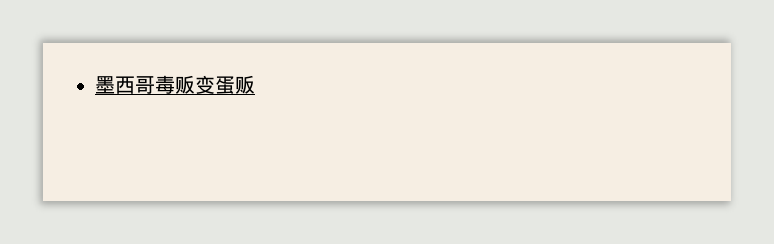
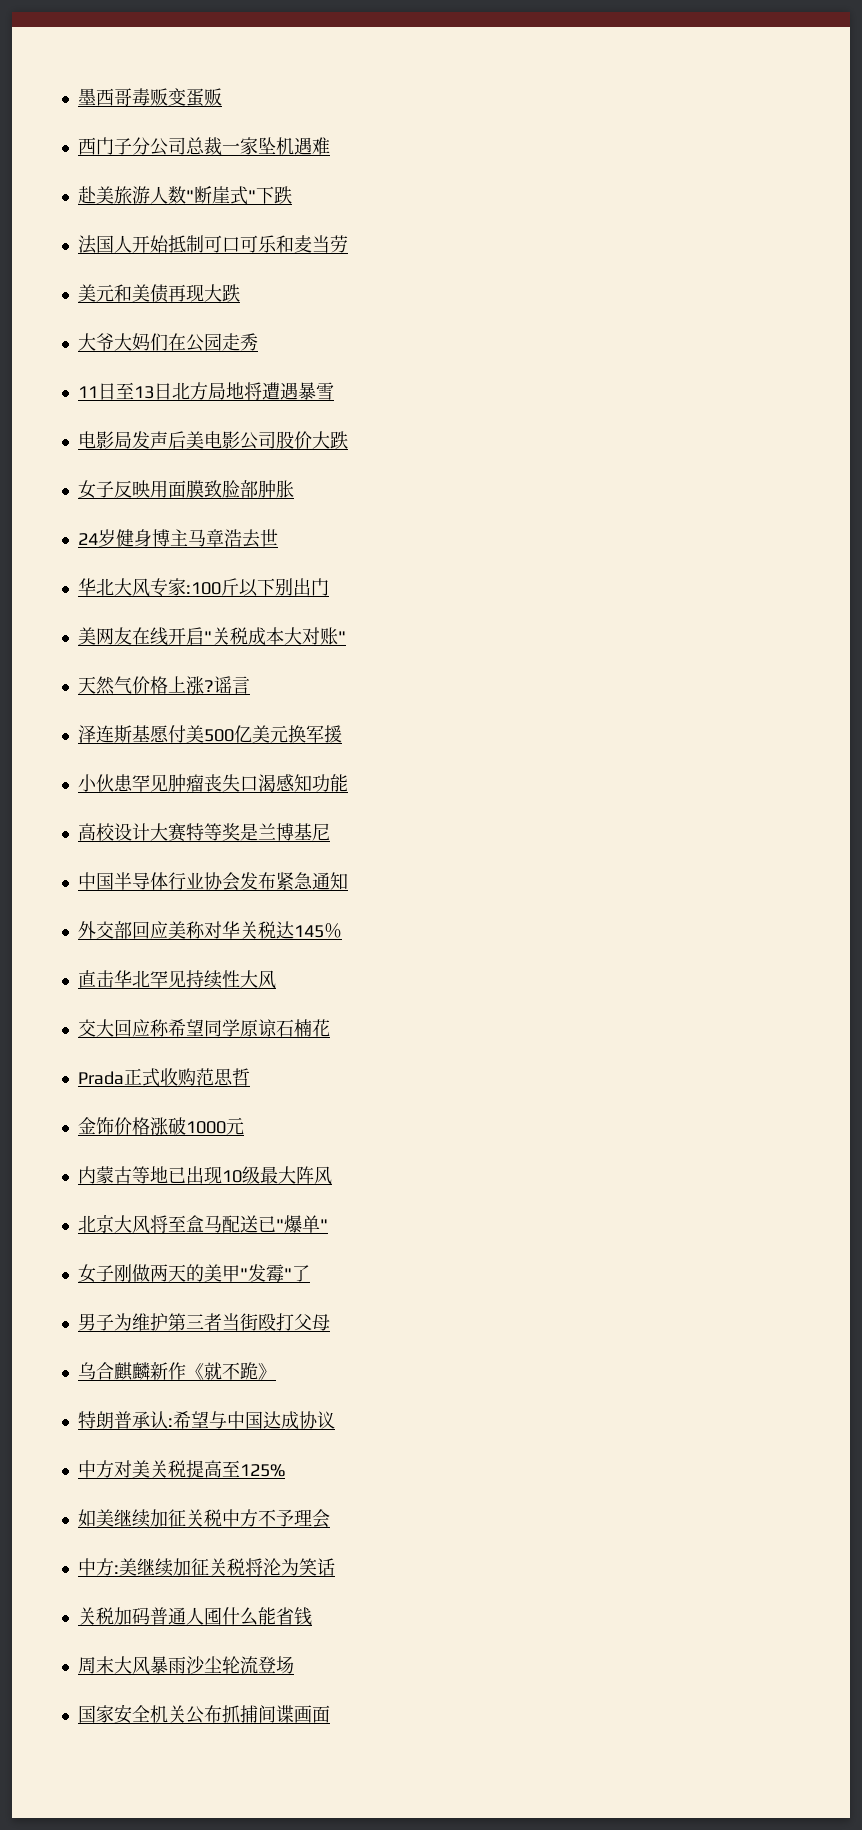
+ 西门子分公司总裁一家坠机遇难
+ 赴美旅游人数"断崖式"下跌
+ 法国人开始抵制可口可乐和麦当劳
+ 美元和美债再现大跌
+ 大爷大妈们在公园走秀
+ 11日至13日北方局地将遭遇暴雪
+ 电影局发声后美电影公司股价大跌
+ 女子反映用面膜致脸部肿胀
+ 24岁健身博主马章浩去世
+ 华北大风专家:100斤以下别出门
+ 美网友在线开启"关税成本大对账"
+ 天然气价格上涨?谣言
+ 泽连斯基愿付美500亿美元换军援
+ 小伙患罕见肿瘤丧失口渴感知功能
+ 高校设计大赛特等奖是兰博基尼
+ 中国半导体行业协会发布紧急通知
+ 外交部回应美称对华关税达145％
+ 直击华北罕见持续性大风
+ 交大回应称希望同学原谅石楠花
+ Prada正式收购范思哲
+ 金饰价格涨破1000元
+ 内蒙古等地已出现10级最大阵风
+ 北京大风将至盒马配送已"爆单"
+ 女子刚做两天的美甲"发霉"了
+ 男子为维护第三者当街殴打父母
+ 乌合麒麟新作《就不跪》
+ 特朗普承认:希望与中国达成协议
+ 中方对美关税提高至125%
+ 如美继续加征关税中方不予理会
+ 中方:美继续加征关税将沦为笑话
+ 关税加码普通人囤什么能省钱
+ 周末大风暴雨沙尘轮流登场
+ 国家安全机关公布抓捕间谍画面

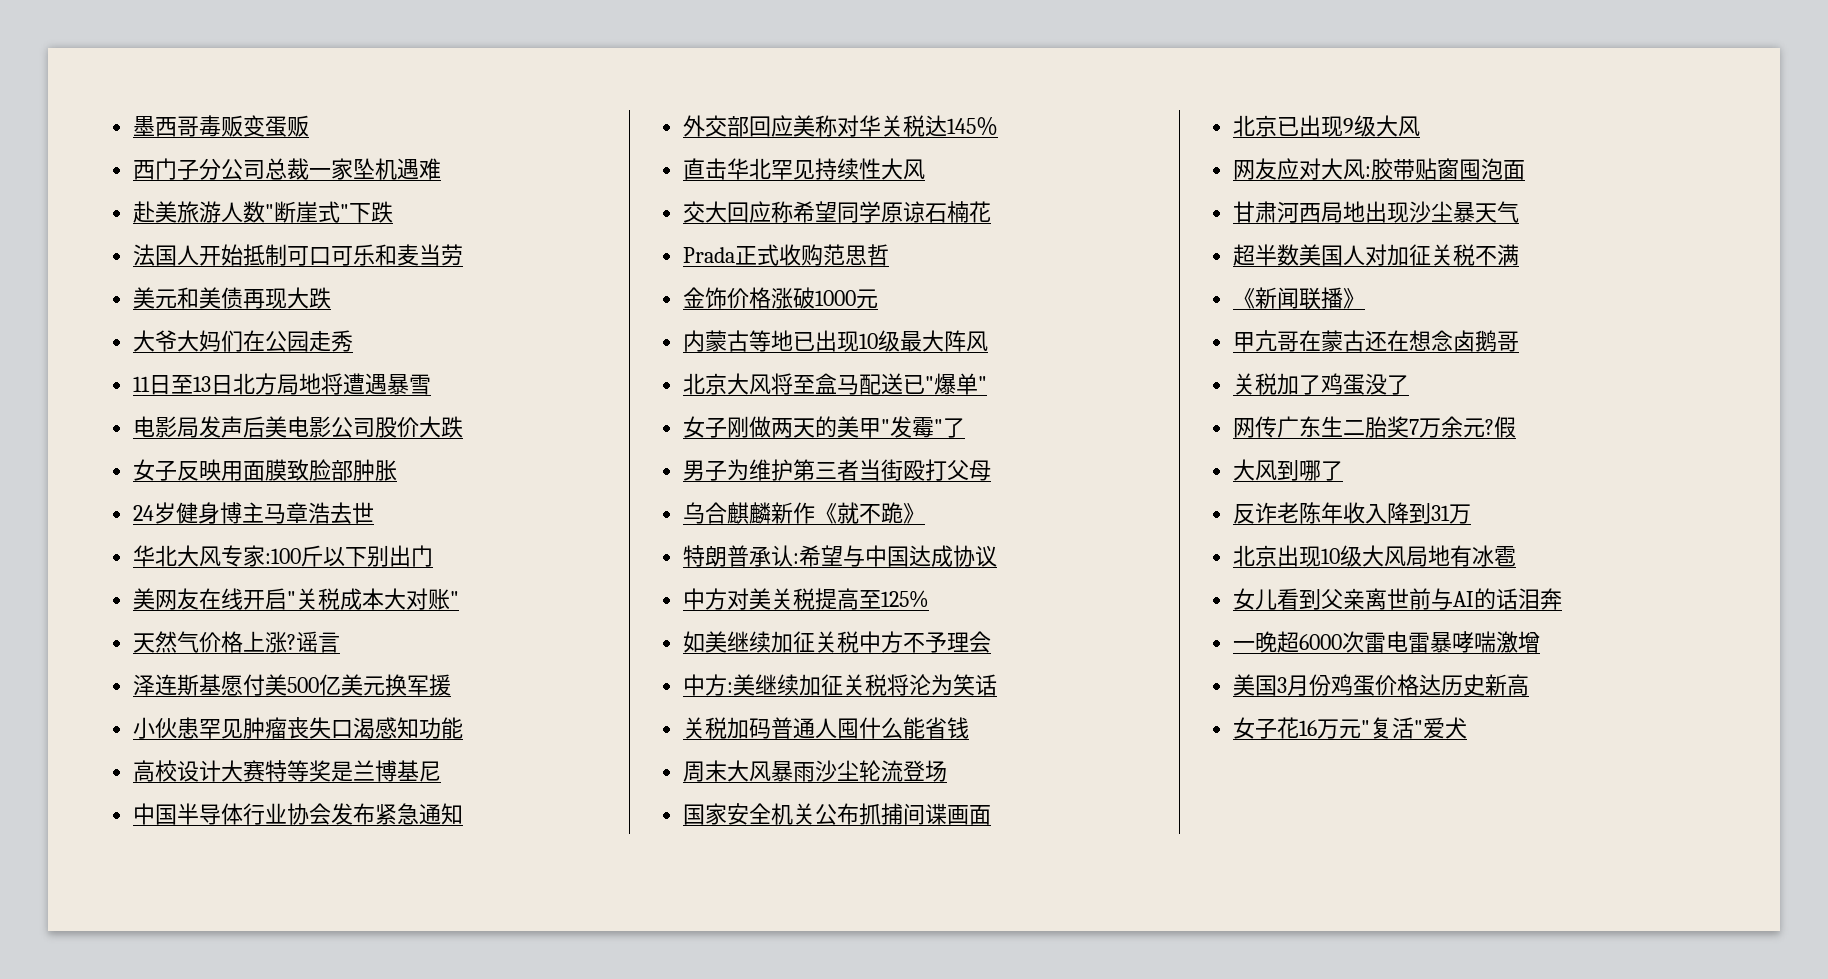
+ 北京已出现9级大风
+ 网友应对大风:胶带贴窗囤泡面
+ 甘肃河西局地出现沙尘暴天气
+ 超半数美国人对加征关税不满
+ 《新闻联播》
+ 甲亢哥在蒙古还在想念卤鹅哥
+ 关税加了鸡蛋没了
+ 网传广东生二胎奖7万余元?假
+ 大风到哪了
+ 反诈老陈年收入降到31万
+ 北京出现10级大风局地有冰雹
+ 女儿看到父亲离世前与AI的话泪奔
+ 一晚超6000次雷电雷暴哮喘激增
+ 美国3月份鸡蛋价格达历史新高
+ 女子花16万元"复活"爱犬

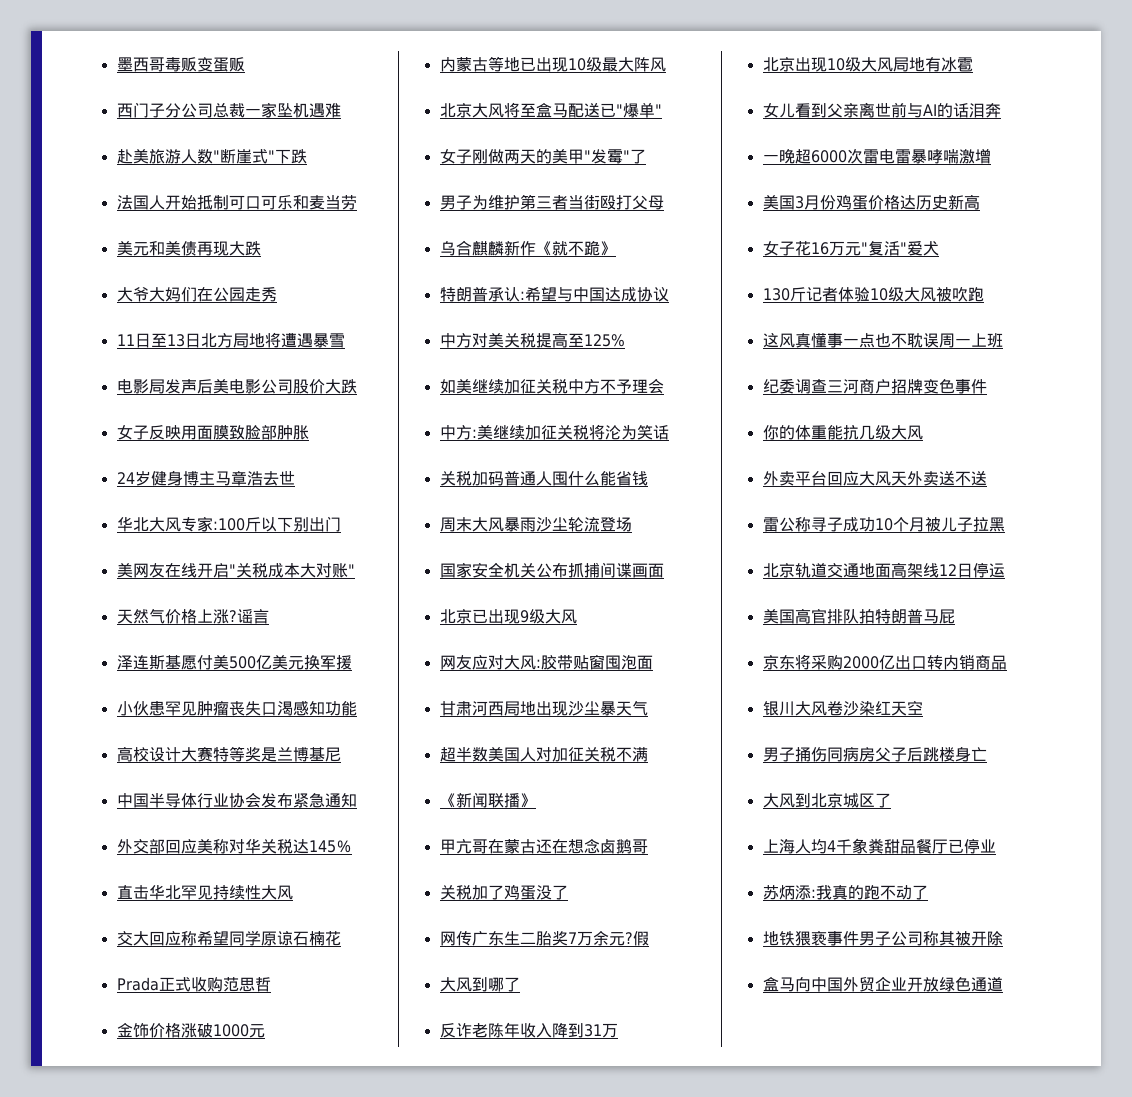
+ 130斤记者体验10级大风被吹跑
+ 这风真懂事一点也不耽误周一上班
+ 纪委调查三河商户招牌变色事件
+ 你的体重能抗几级大风
+ 外卖平台回应大风天外卖送不送
+ 雷公称寻子成功10个月被儿子拉黑
+ 北京轨道交通地面高架线12日停运
+ 美国高官排队拍特朗普马屁
+ 京东将采购2000亿出口转内销商品
+ 银川大风卷沙染红天空
+ 男子捅伤同病房父子后跳楼身亡
+ 大风到北京城区了
+ 上海人均4千象粪甜品餐厅已停业
+ 苏炳添:我真的跑不动了
+ 地铁猥亵事件男子公司称其被开除
+ 盒马向中国外贸企业开放绿色通道

